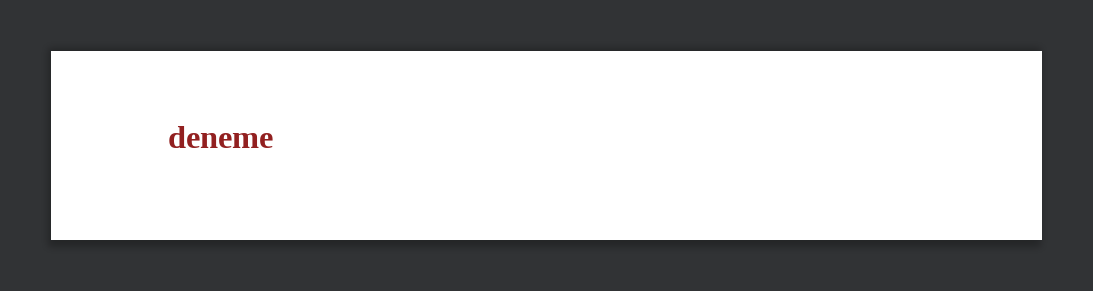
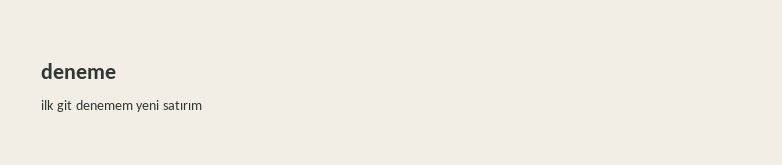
+ ilk git denemem yeni satırım

